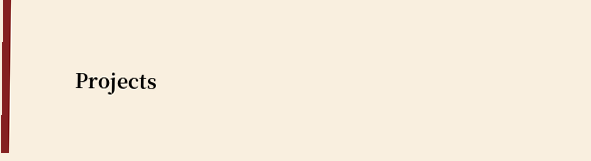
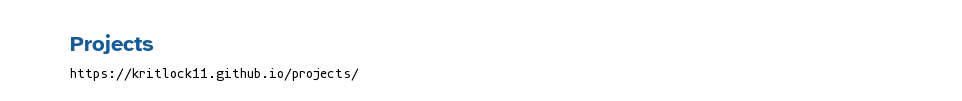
+ https://kritlock11.github.io/projects/

